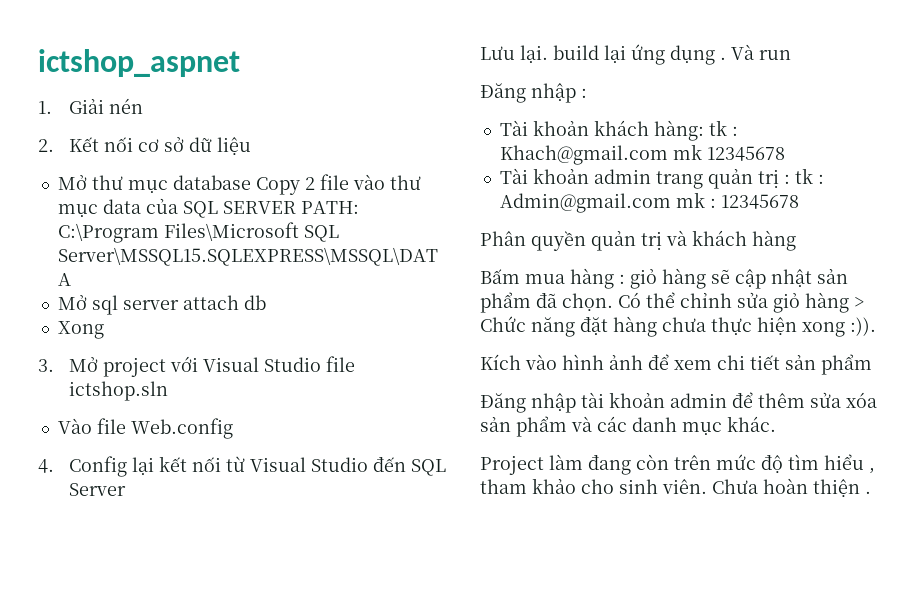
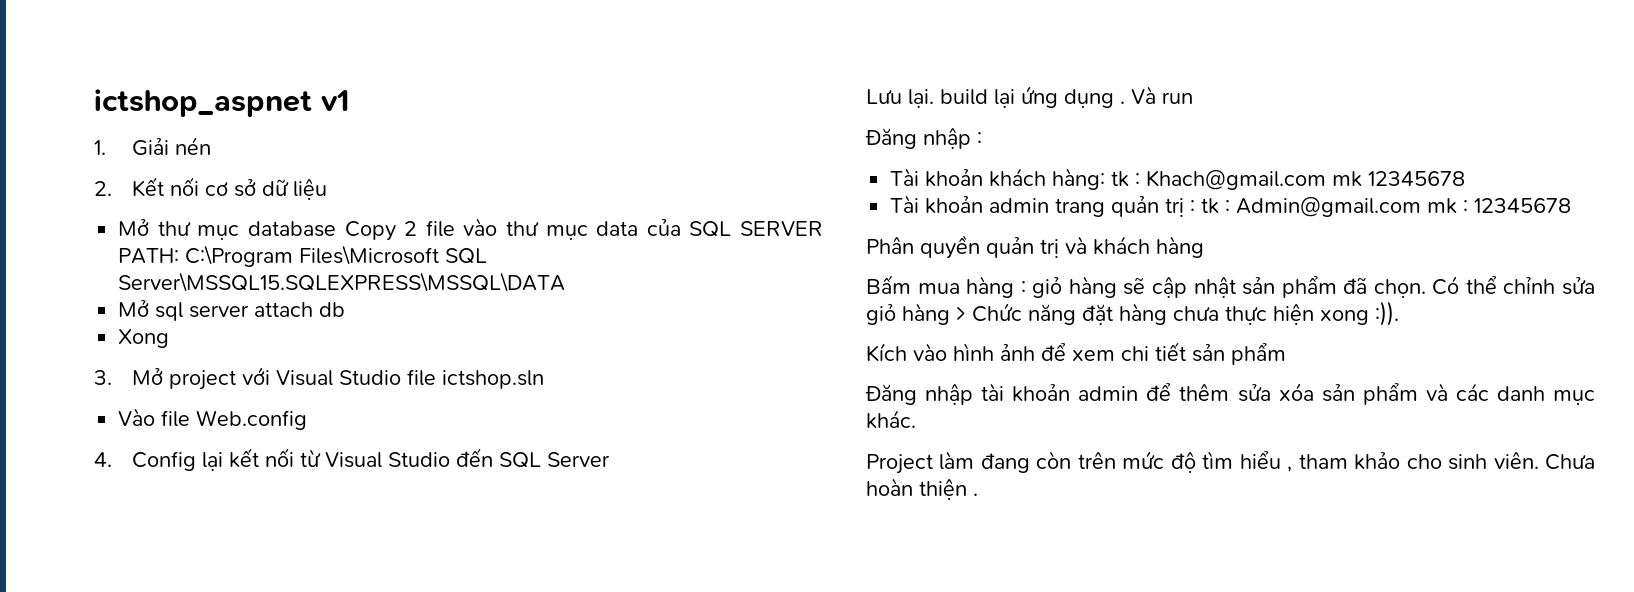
- ictshop_aspnet
+ ictshop_aspnet v1

